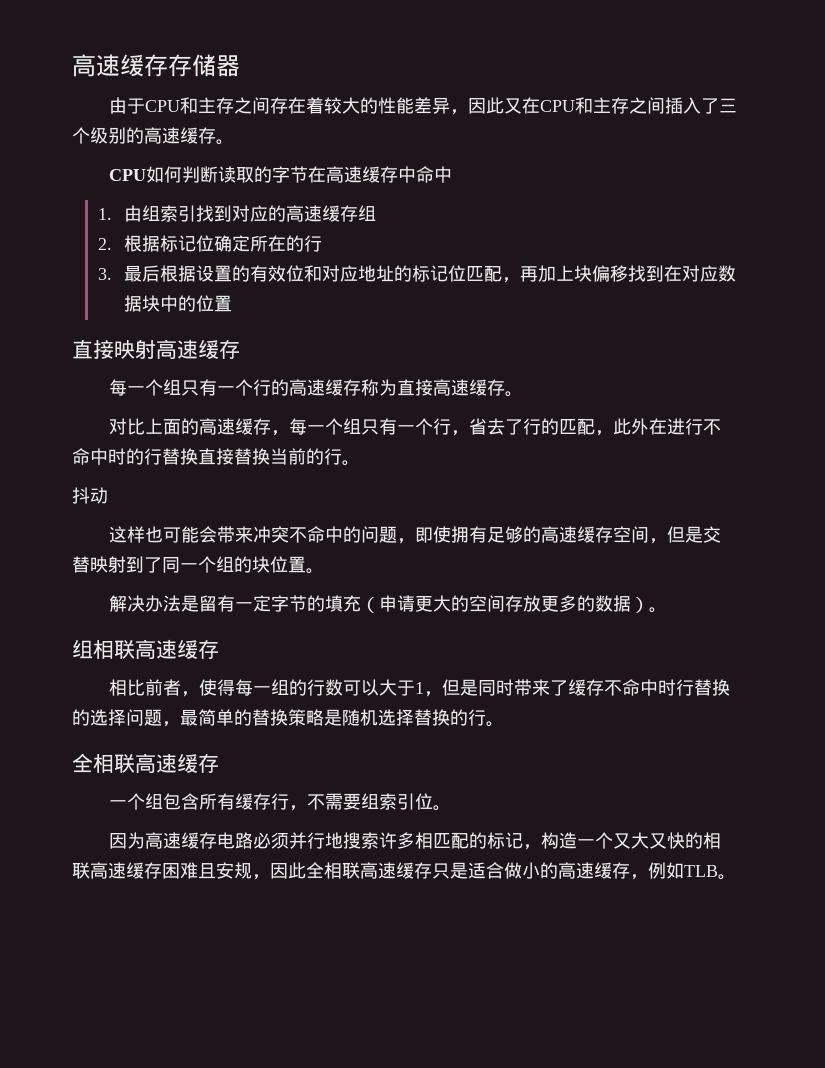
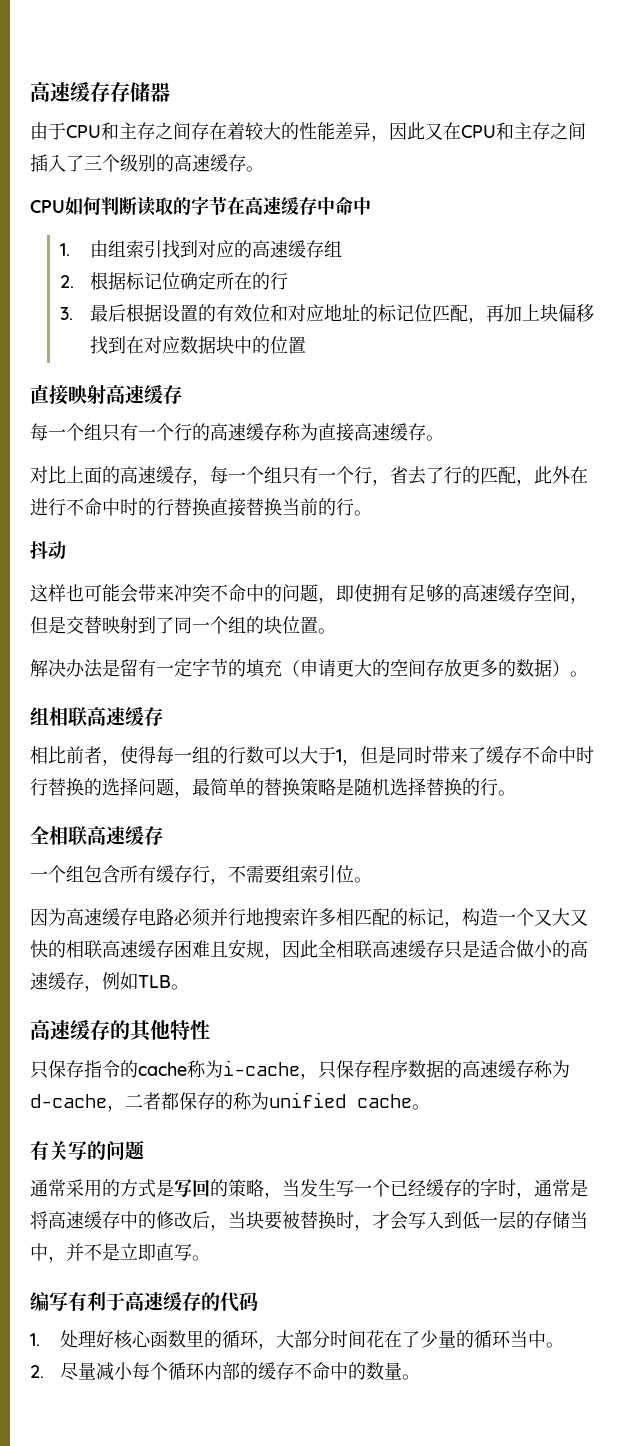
+ 高速缓存的其他特性
+ 只保存指令的cache称为i-cache，只保存程序数据的高速缓存称为d-cache，二者都保存的称为unified cache。
+ 有关写的问题
+ 通常采用的方式是写回的策略，当发生写一个已经缓存的字时，通常是将高速缓存中的修改后，当块要被替换时，才会写入到低一层的存储当中，并不是立即直写。
+ 编写有利于高速缓存的代码
+ 1.处理好核心函数里的循环，大部分时间花在了少量的循环当中。
+ 2.尽量减小每个循环内部的缓存不命中的数量。

